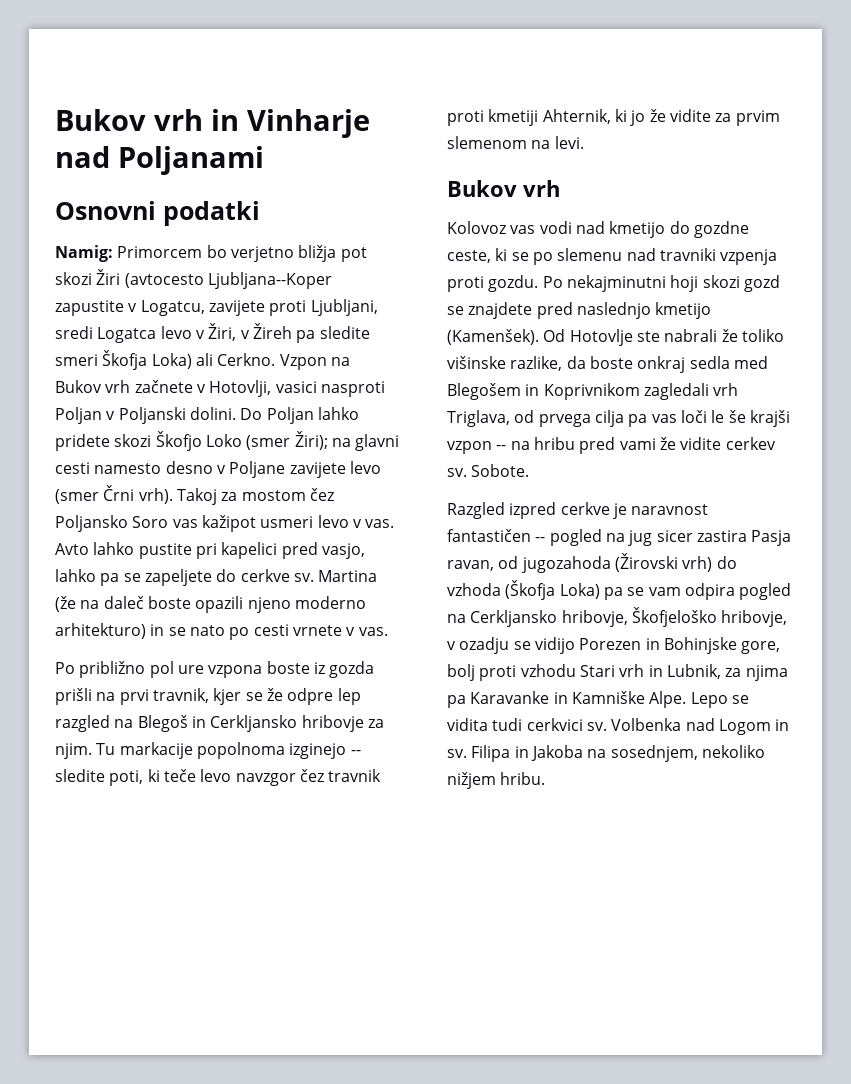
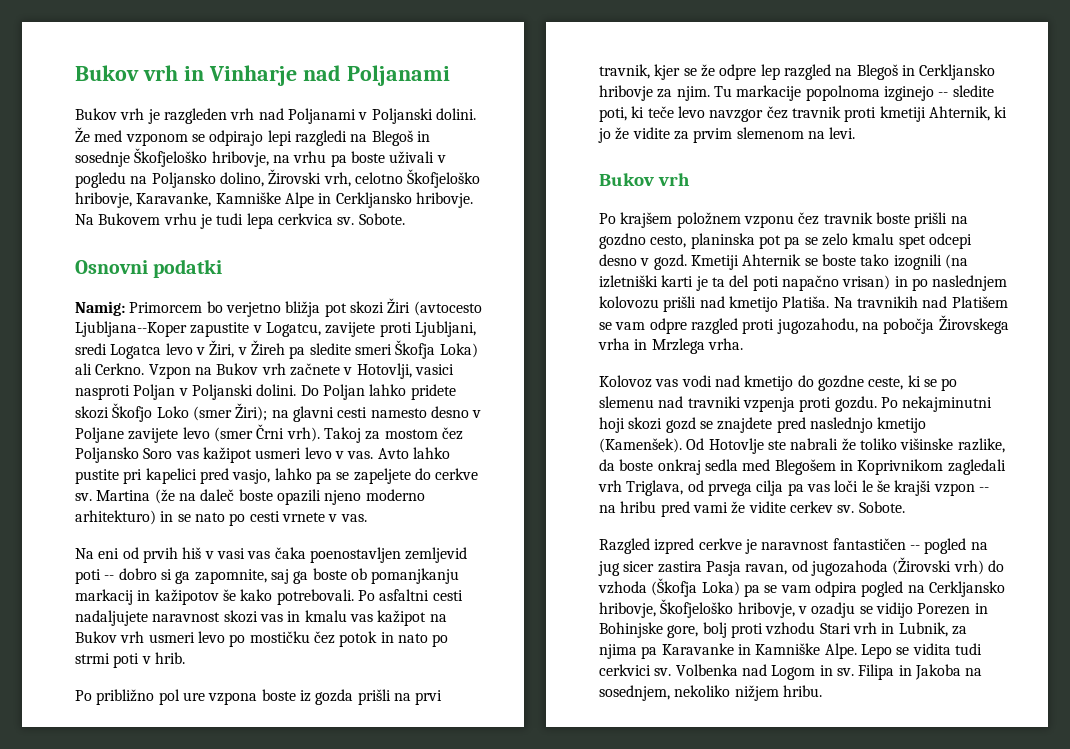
+ Bukov vrh je razgleden vrh nad Poljanami v Poljanski dolini. Že med vzponom se odpirajo lepi razgledi na Blegoš in sosednje Škofjeloško hribovje, na vrhu pa boste uživali v pogledu na Poljansko dolino, Žirovski vrh, celotno Škofjeloško hribovje, Karavanke, Kamniške Alpe in Cerkljansko hribovje. Na Bukovem vrhu je tudi lepa cerkvica sv. Sobote.
+ Na eni od prvih hiš v vasi vas čaka poenostavljen zemljevid poti -- dobro si ga zapomnite, saj ga boste ob pomanjkanju markacij in kažipotov še kako potrebovali. Po asfaltni cesti nadaljujete naravnost skozi vas in kmalu vas kažipot na Bukov vrh usmeri levo po mostičku čez potok in nato po strmi poti v hrib.
+ Po krajšem položnem vzponu čez travnik boste prišli na gozdno cesto, planinska pot pa se zelo kmalu spet odcepi desno v gozd. Kmetiji Ahternik se boste tako izognili (na izletniški karti je ta del poti napačno vrisan) in po naslednjem kolovozu prišli nad kmetijo Platiša. Na travnikih nad Platišem se vam odpre razgled proti jugozahodu, na pobočja Žirovskega vrha in Mrzlega vrha.

